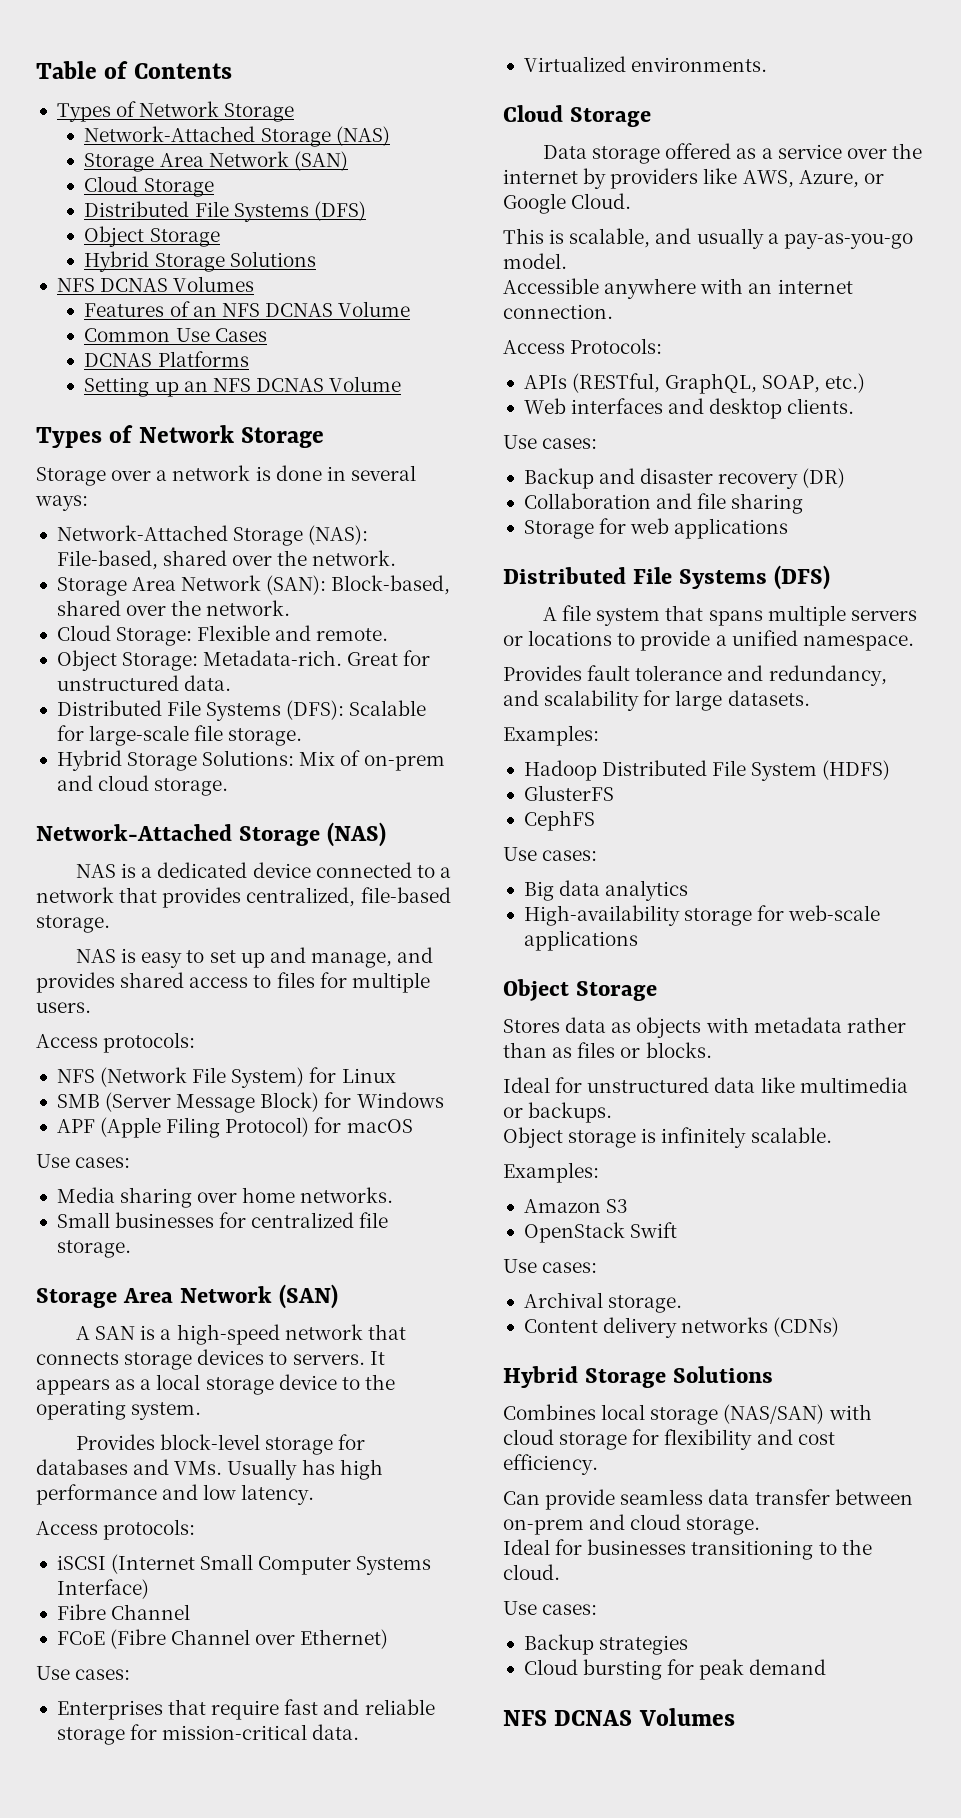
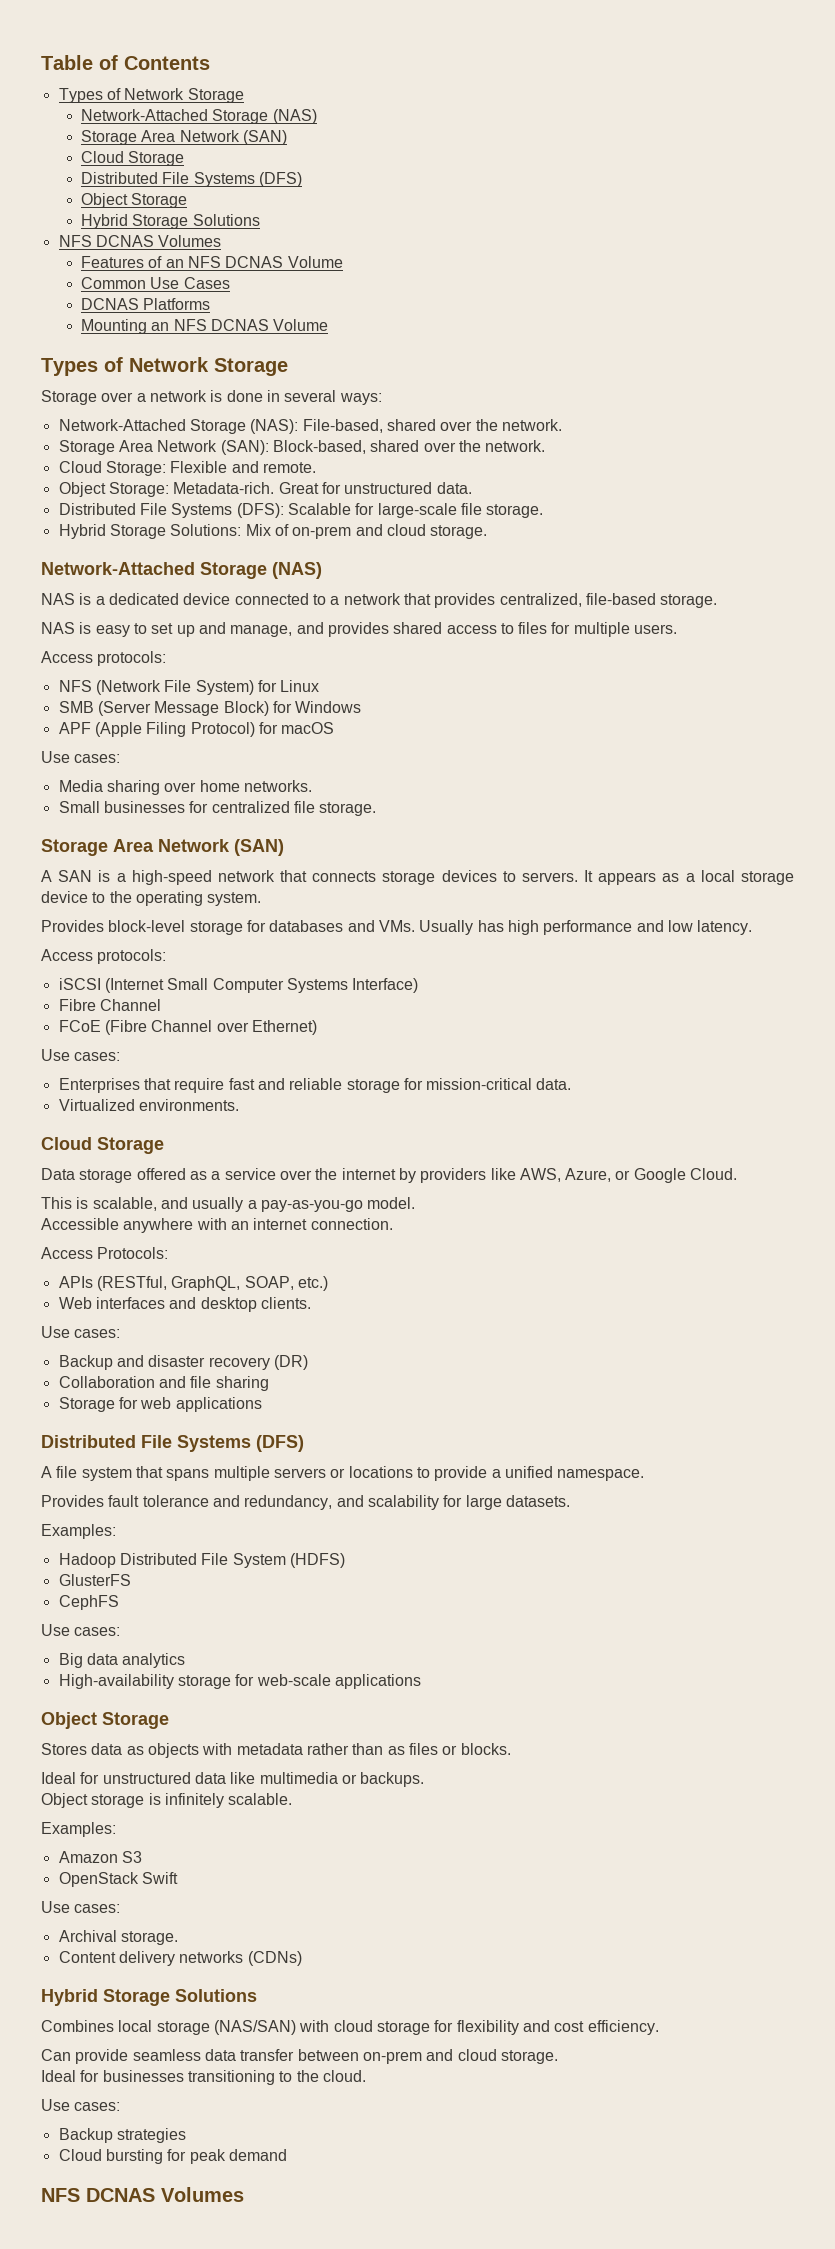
- Setting up an NFS DCNAS Volume
+ Mounting an NFS DCNAS Volume

